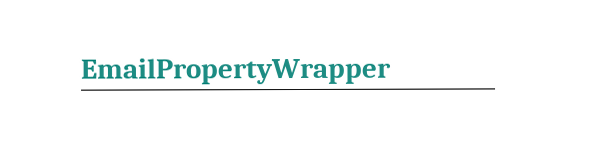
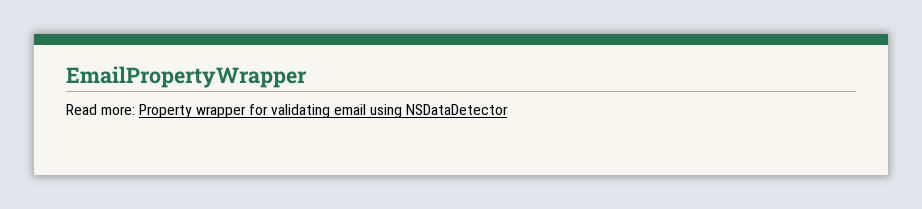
+ Read more: Property wrapper for validating email using NSDataDetector

